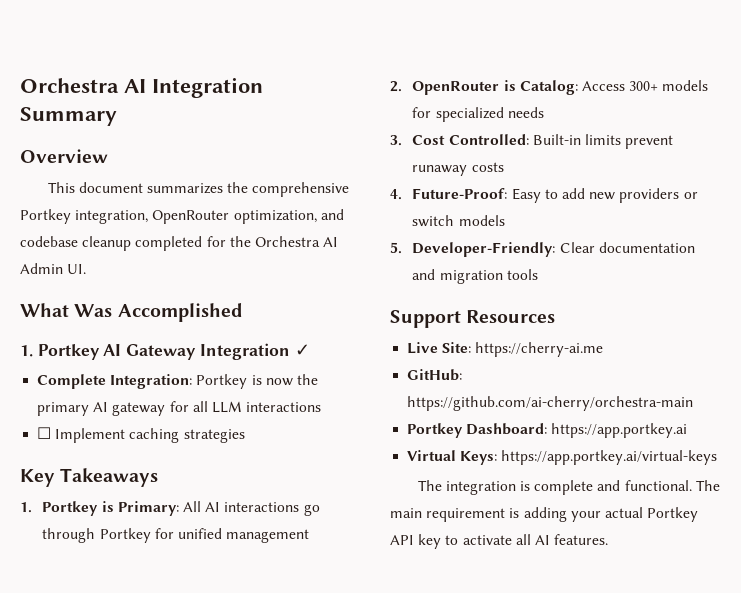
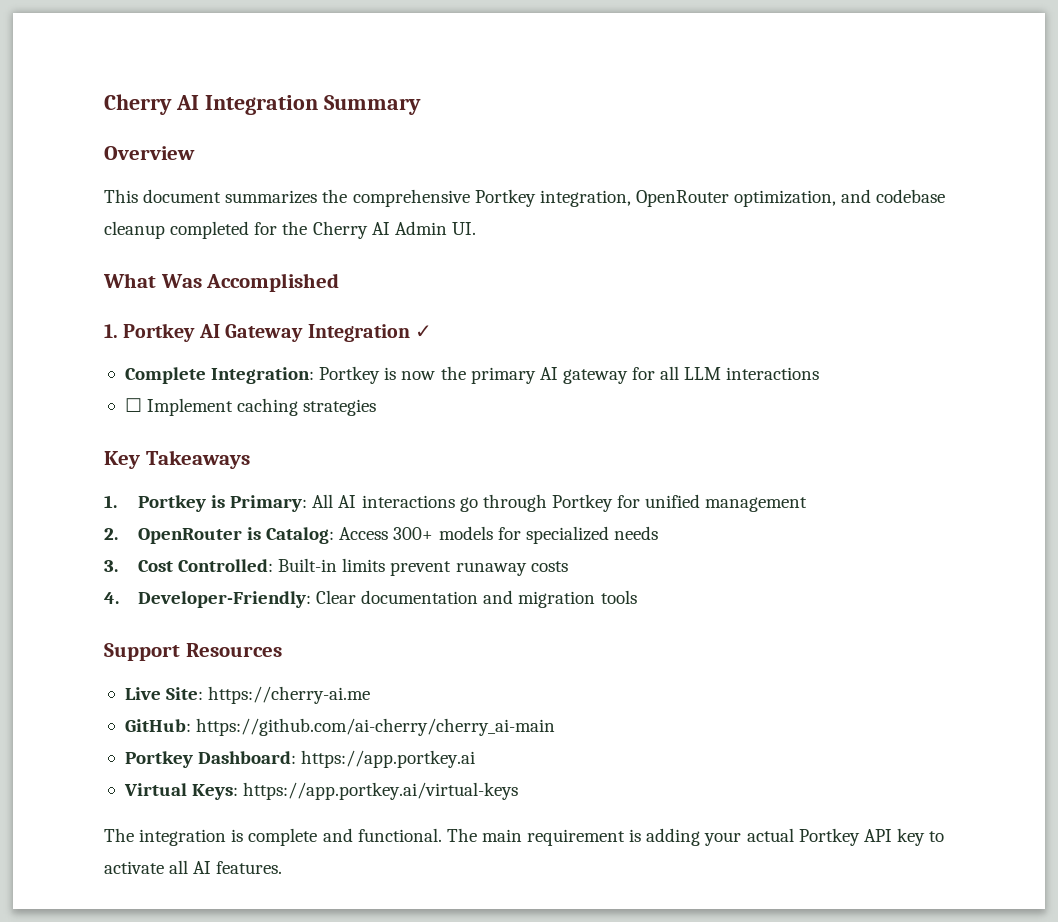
- Orchestra AI Integration Summary
+ Cherry AI Integration Summary
- This document summarizes the comprehensive Portkey integration, OpenRouter optimization, and codebase cleanup completed for the Orchestra AI Admin UI.
+ This document summarizes the comprehensive Portkey integration, OpenRouter optimization, and codebase cleanup completed for the Cherry AI Admin UI.
- 4. Future-Proof: Easy to add new providers or switch models
- 5. Developer-Friendly: Clear documentation and migration tools
+ 4. Developer-Friendly: Clear documentation and migration tools
- GitHub: https://github.com/ai-cherry/orchestra-main
+ GitHub: https://github.com/ai-cherry/cherry_ai-main

